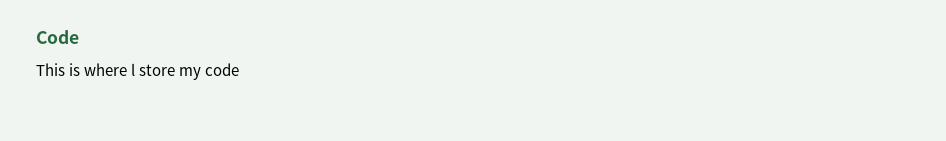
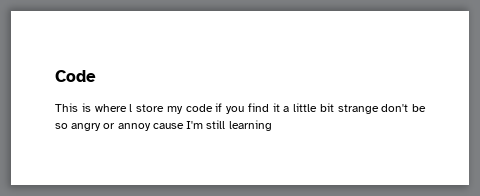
- This is where l store my code
+ This is where l store my code if you find it a little bit strange don't be so angry or annoy cause I'm still learning

